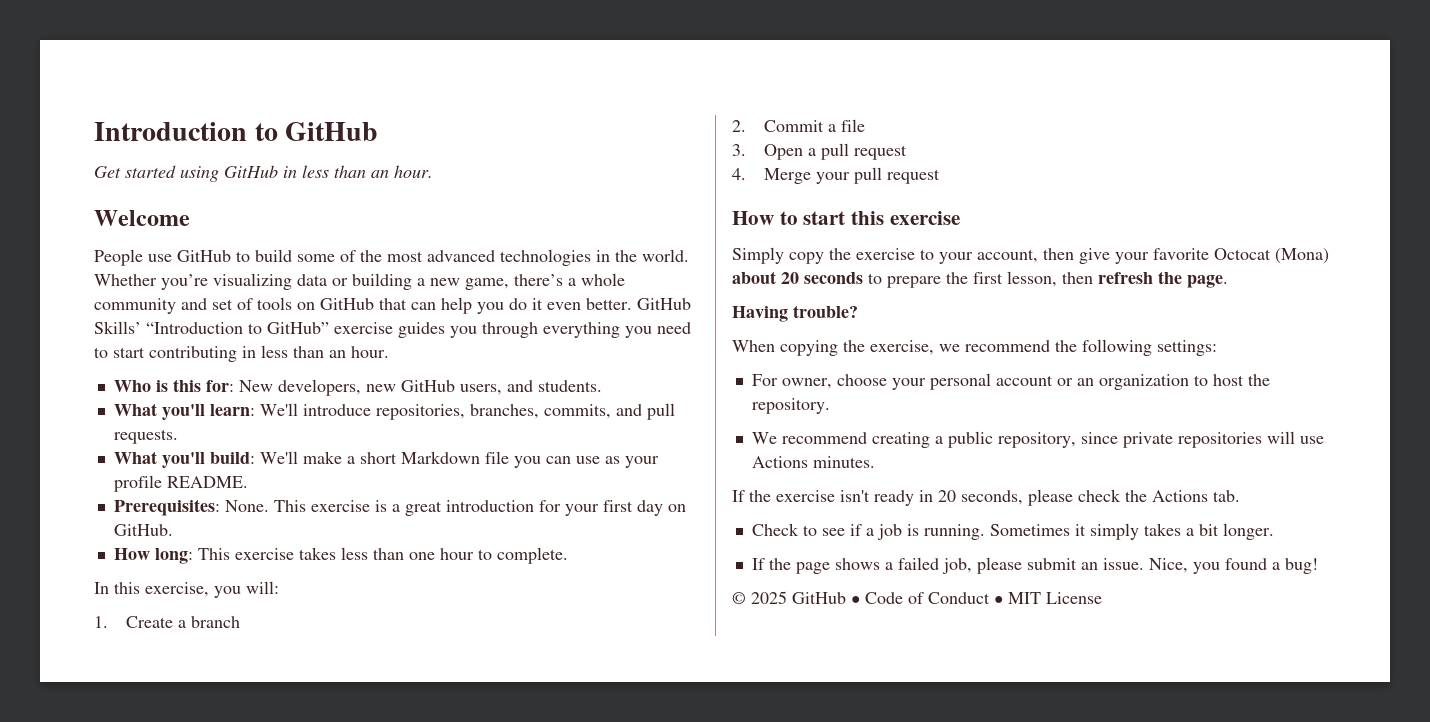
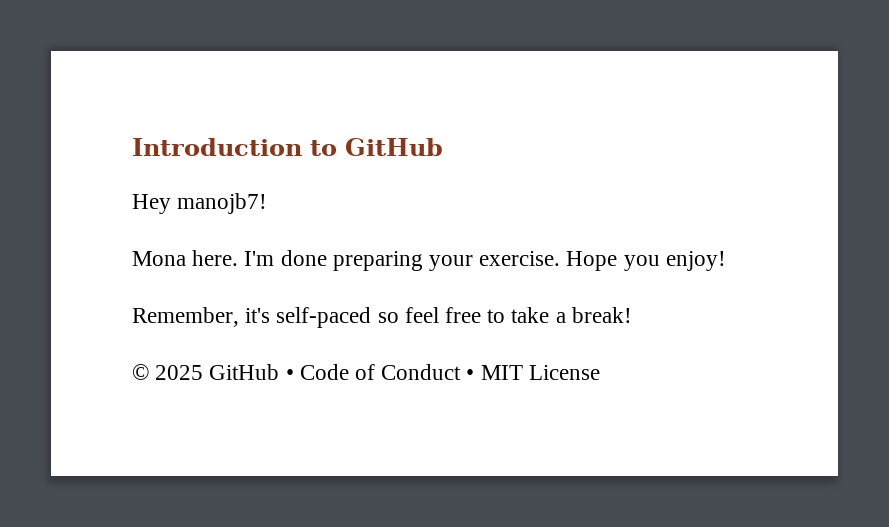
- Get started using GitHub in less than an hour.
- Welcome
- People use GitHub to build some of the most advanced technologies in the world. Whether you’re visualizing data or building a new game, there’s a whole community and set of tools on GitHub that can help you do it even better. GitHub Skills’ “Introduction to GitHub” exercise guides you through everything you need to start contributing in less than an hour.
- Who is this for: New developers, new GitHub users, and students.
- What you'll learn: We'll introduce repositories, branches, commits, and pull requests.
- What you'll build: We'll make a short Markdown file you can use as your profile README.
- Prerequisites: None. This exercise is a great introduction for your first day on GitHub.
- How long: This exercise takes less than one hour to complete.
- In this exercise, you will:
- 1. Create a branch
- 2. Commit a file
- 3. Open a pull request
- 4. Merge your pull request
- How to start this exercise
- Simply copy the exercise to your account, then give your favorite Octocat (Mona) about 20 seconds to prepare the first lesson, then refresh the page.
- Having trouble?
- When copying the exercise, we recommend the following settings:
- For owner, choose your personal account or an organization to host the repository.
- We recommend creating a public repository, since private repositories will use Actions minutes.
- If the exercise isn't ready in 20 seconds, please check the Actions tab.
- Check to see if a job is running. Sometimes it simply takes a bit longer.
- If the page shows a failed job, please submit an issue. Nice, you found a bug!
+ Hey manojb7!
+ Mona here. I'm done preparing your exercise. Hope you enjoy!
+ Remember, it's self-paced so feel free to take a break!

